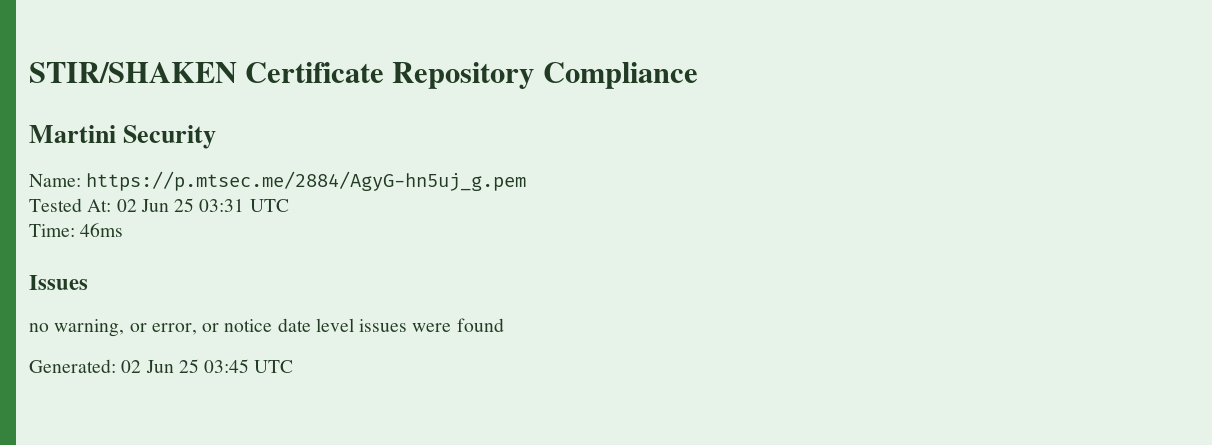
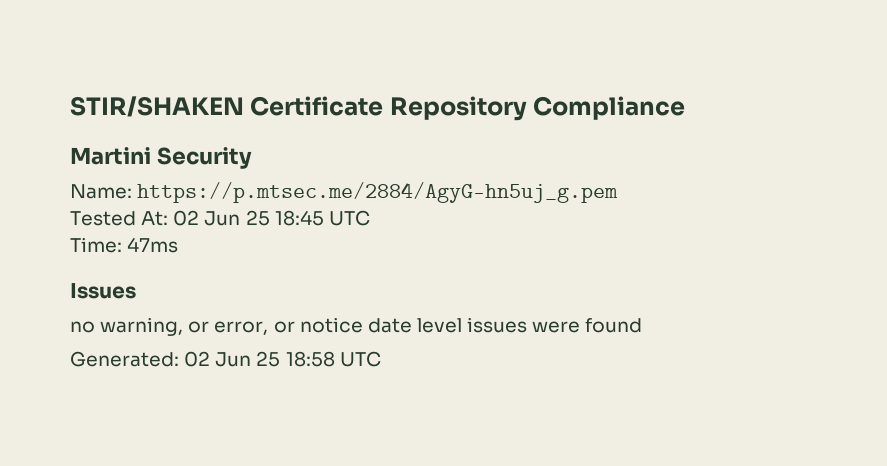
- Tested At: 02 Jun 25 03:31 UTC
+ Tested At: 02 Jun 25 18:45 UTC
- Time: 46ms
+ Time: 47ms
- Generated: 02 Jun 25 03:45 UTC
+ Generated: 02 Jun 25 18:58 UTC

